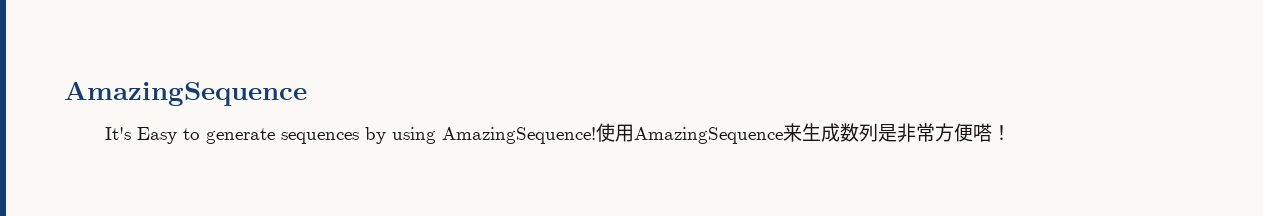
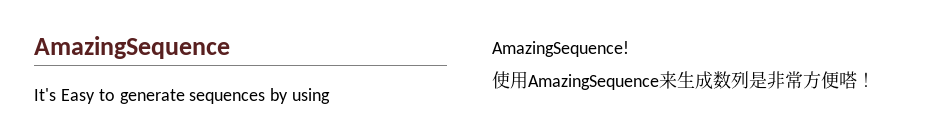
- It's Easy to generate sequences by using AmazingSequence!使用AmazingSequence来生成数列是非常方便嗒！
+ It's Easy to generate sequences by using AmazingSequence!
+ 使用AmazingSequence来生成数列是非常方便嗒！

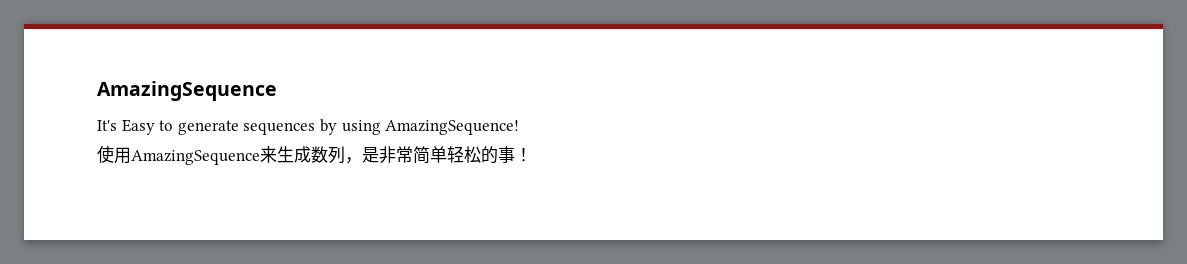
- 使用AmazingSequence来生成数列是非常方便嗒！
+ 使用AmazingSequence来生成数列，是非常简单轻松的事！

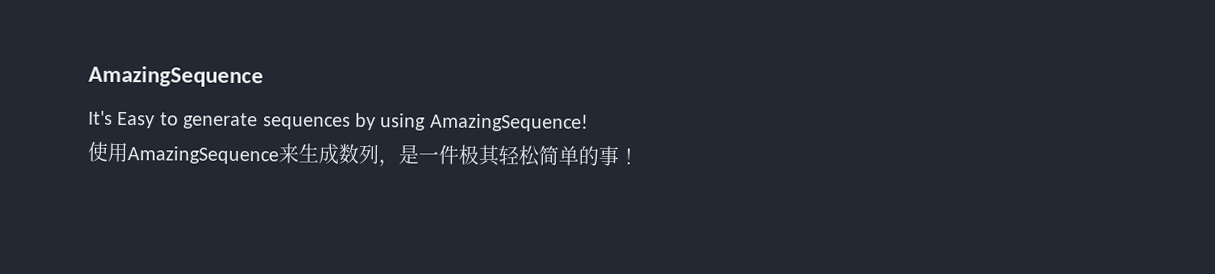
- 使用AmazingSequence来生成数列，是非常简单轻松的事！
+ 使用AmazingSequence来生成数列，是一件极其轻松简单的事！

